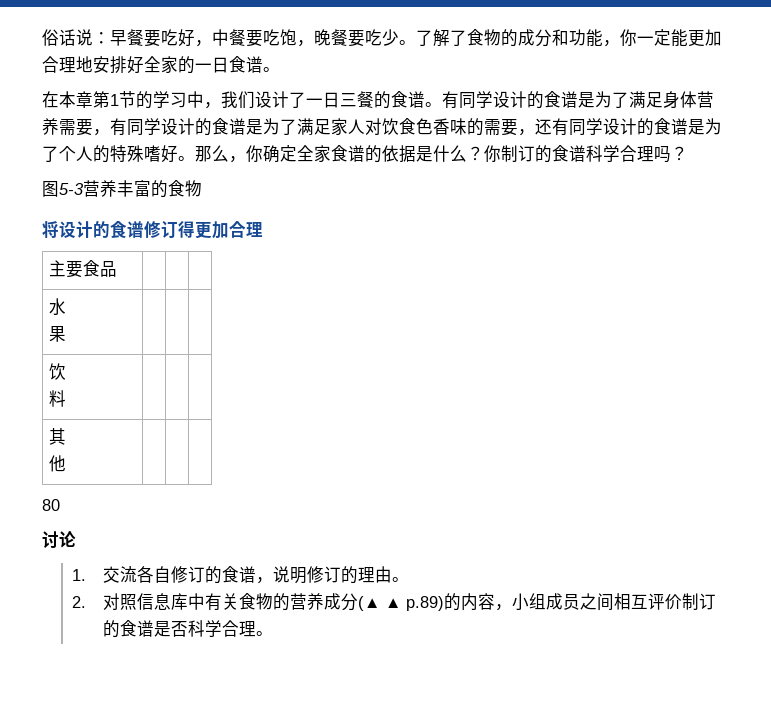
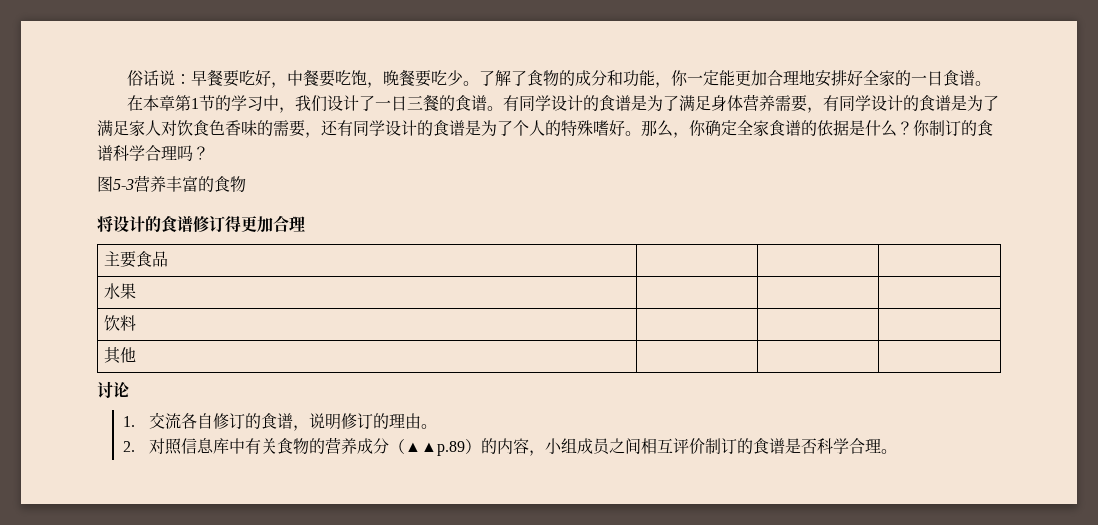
- 水
- 果 | | |
- 饮
- 料 | | |
+ 水果 | | |
+ 饮料 | | |
- 其
- 他 | | |
+ 其他 | | |
- 80
- 2.对照信息库中有关食物的营养成分(▲ ▲ p.89)的内容，小组成员之间相互评价制订的食谱是否科学合理。
+ 2.对照信息库中有关食物的营养成分（▲▲p.89）的内容，小组成员之间相互评价制订的食谱是否科学合理。

